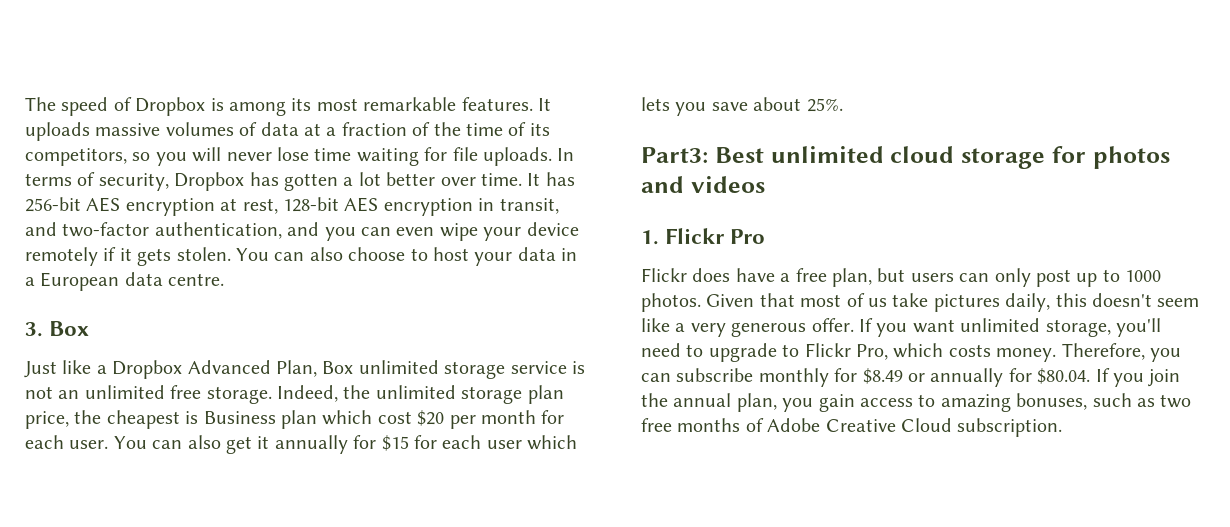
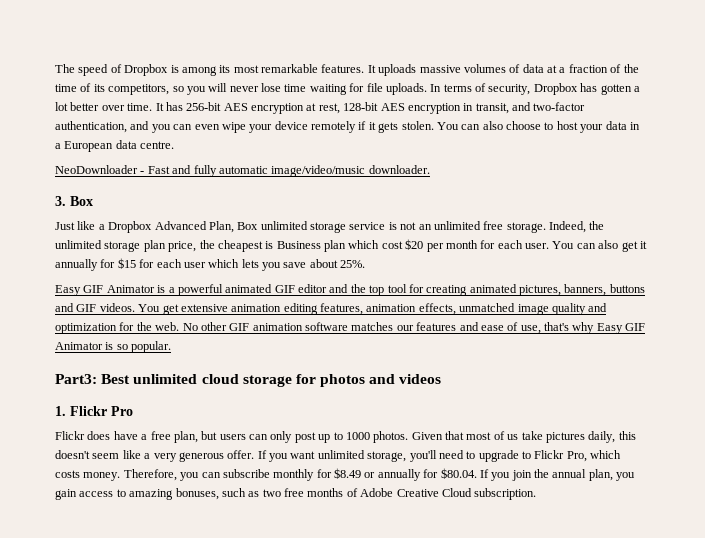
+ NeoDownloader - Fast and fully automatic image/video/music downloader.
+ Easy GIF Animator is a powerful animated GIF editor and the top tool for creating animated pictures, banners, buttons and GIF videos. You get extensive animation editing features, animation effects, unmatched image quality and optimization for the web. No other GIF animation software matches our features and ease of use, that's why Easy GIF Animator is so popular.

